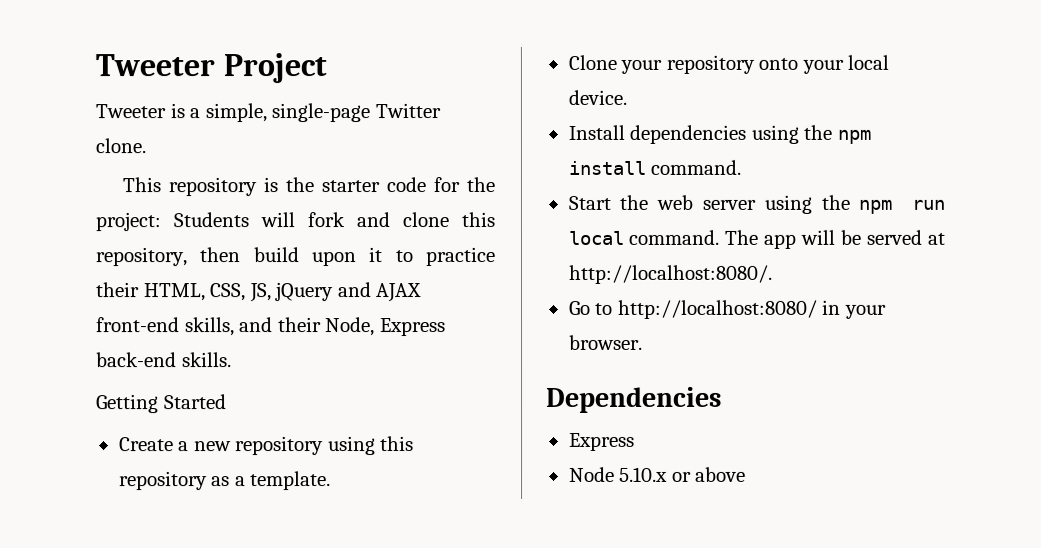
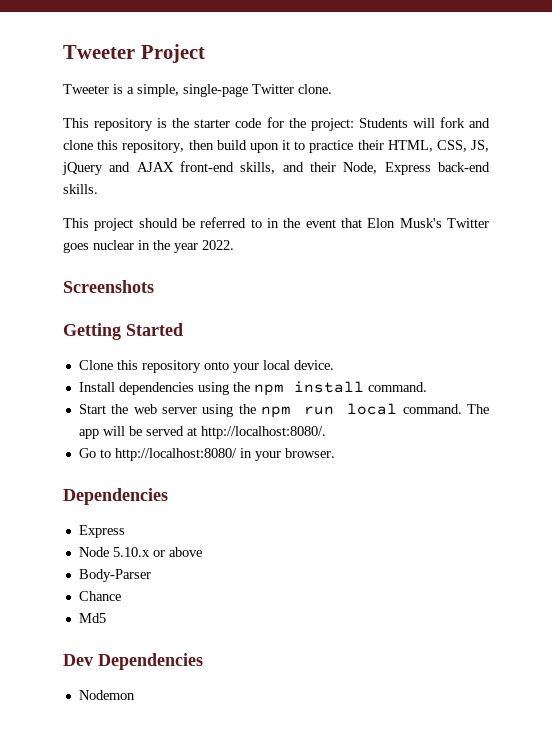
+ This project should be referred to in the event that Elon Musk's Twitter goes nuclear in the year 2022.
+ Screenshots
  Getting Started
- Create a new repository using this repository as a template.
- Clone your repository onto your local device.
+ Clone this repository onto your local device.
+ Body-Parser
+ Chance
+ Md5
+ Dev Dependencies
+ Nodemon

